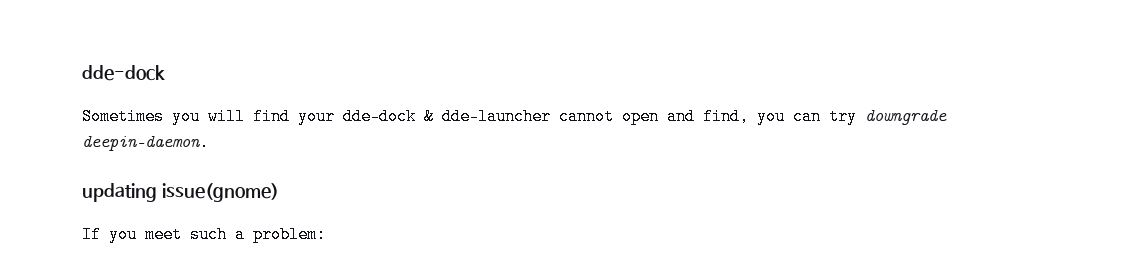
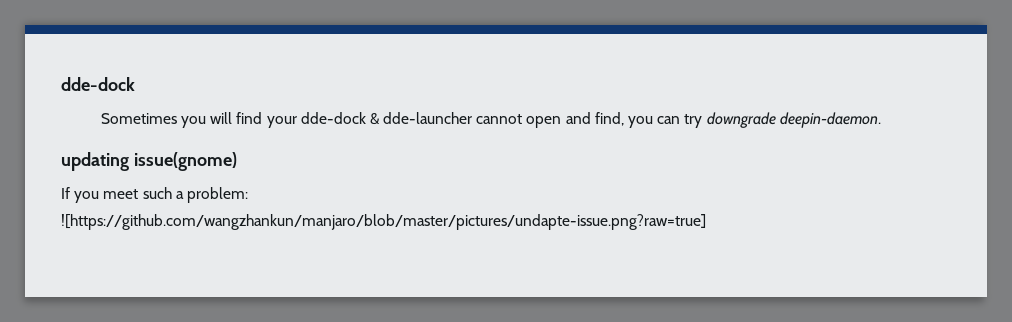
+ ![https://github.com/wangzhankun/manjaro/blob/master/pictures/undapte-issue.png?raw=true]

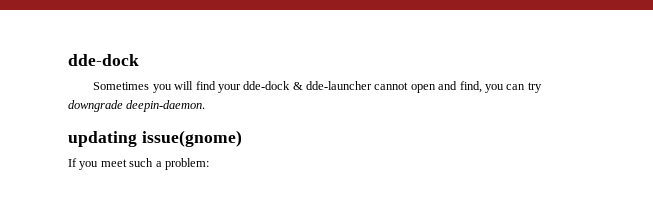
- ![https://github.com/wangzhankun/manjaro/blob/master/pictures/undapte-issue.png?raw=true]

